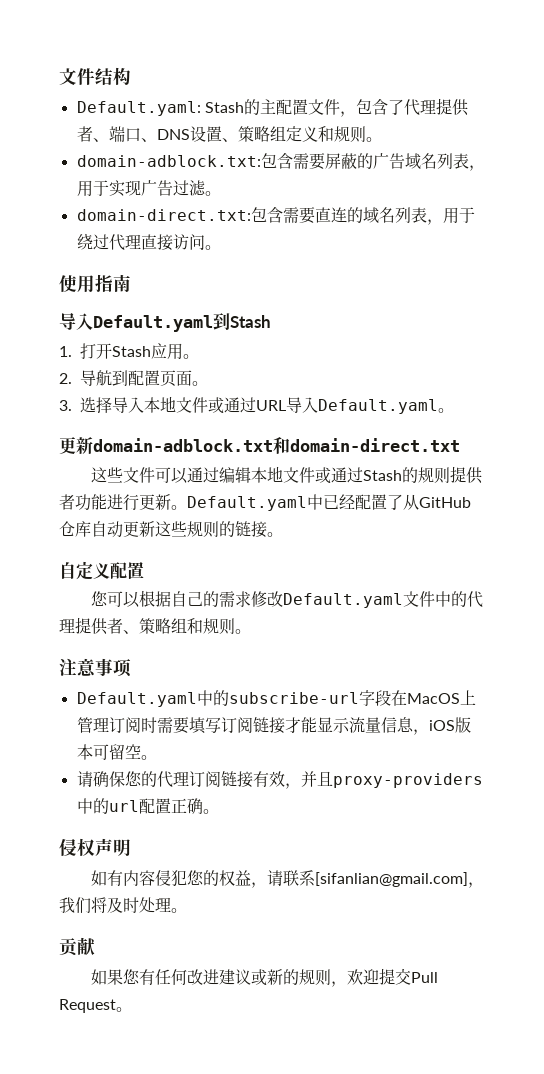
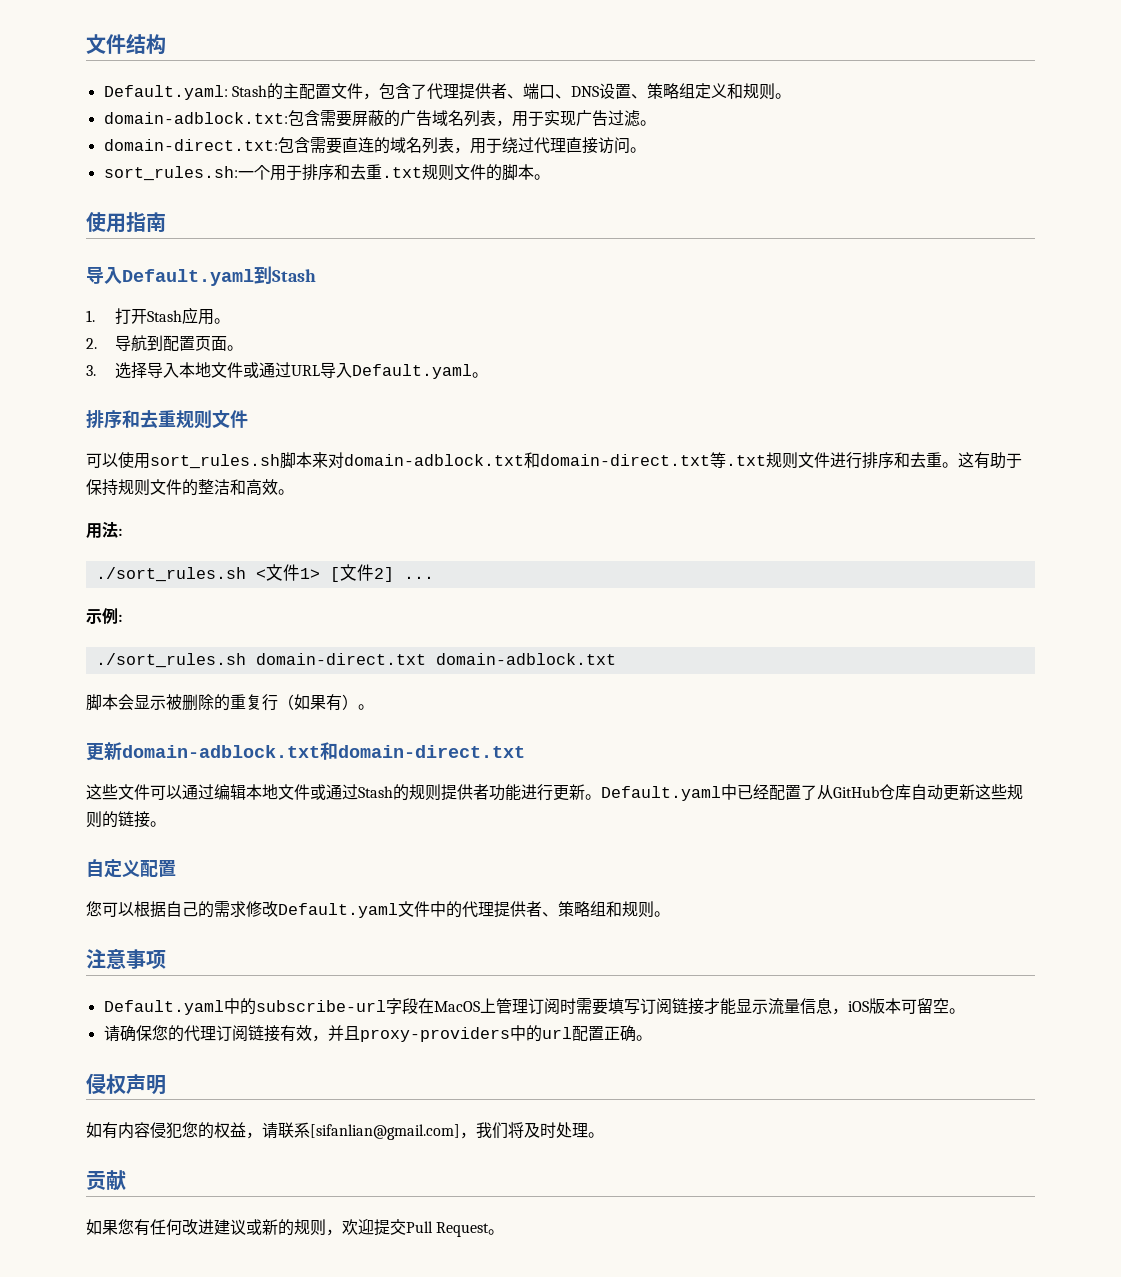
+ sort_rules.sh:一个用于排序和去重.txt规则文件的脚本。
+ 排序和去重规则文件
+ 可以使用sort_rules.sh脚本来对domain-adblock.txt和domain-direct.txt等.txt规则文件进行排序和去重。这有助于保持规则文件的整洁和高效。
+ 用法:
+ ./sort_rules.sh <文件1> [文件2] ...
+ 示例:
+ ./sort_rules.sh domain-direct.txt domain-adblock.txt
+ 脚本会显示被删除的重复行（如果有）。

